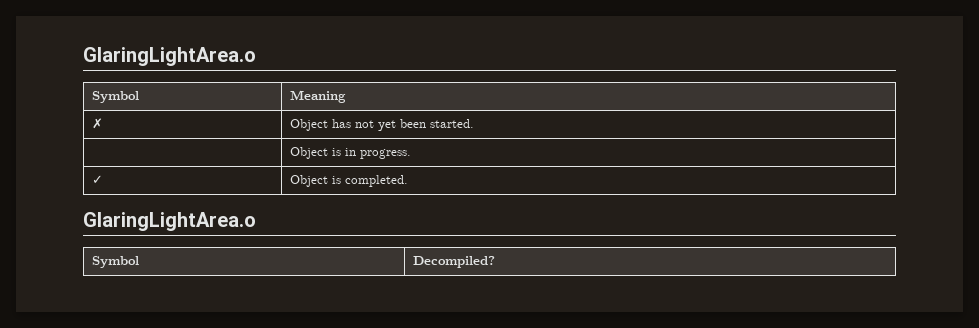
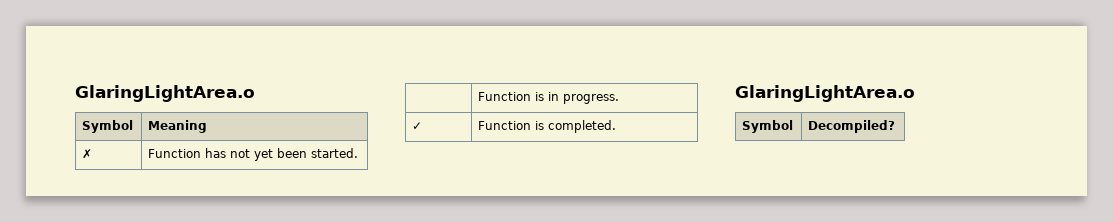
- ✗ | Object has not yet been started.
+ ✗ | Function has not yet been started.
- | Object is in progress.
+ | Function is in progress.
- ✓ | Object is completed.
+ ✓ | Function is completed.

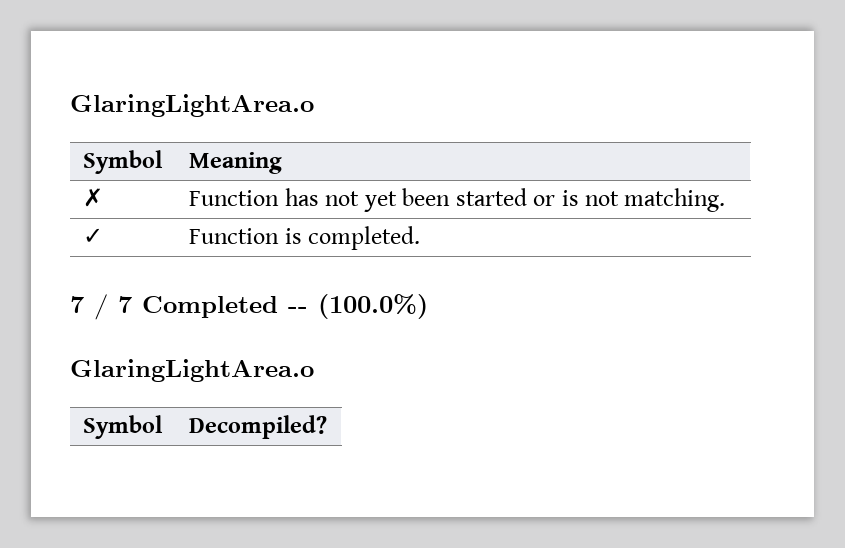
- ✗ | Function has not yet been started.
- | Function is in progress.
+ ✗ | Function has not yet been started or is not matching.
+ 7 / 7 Completed -- (100.0%)

